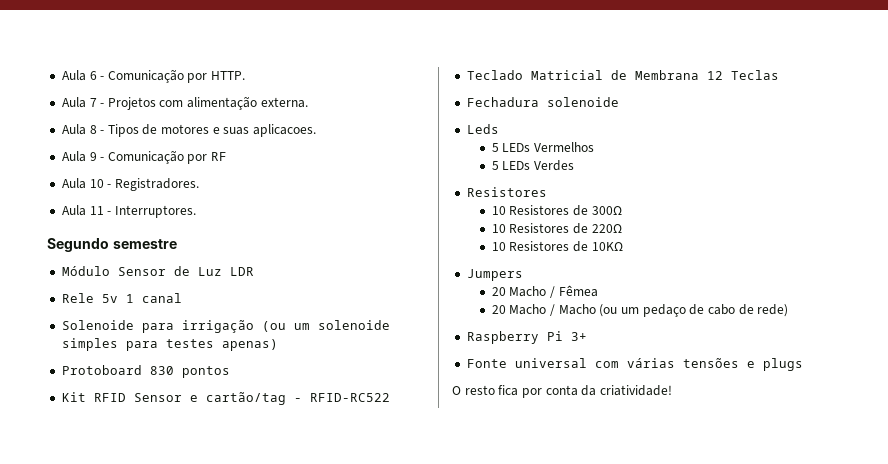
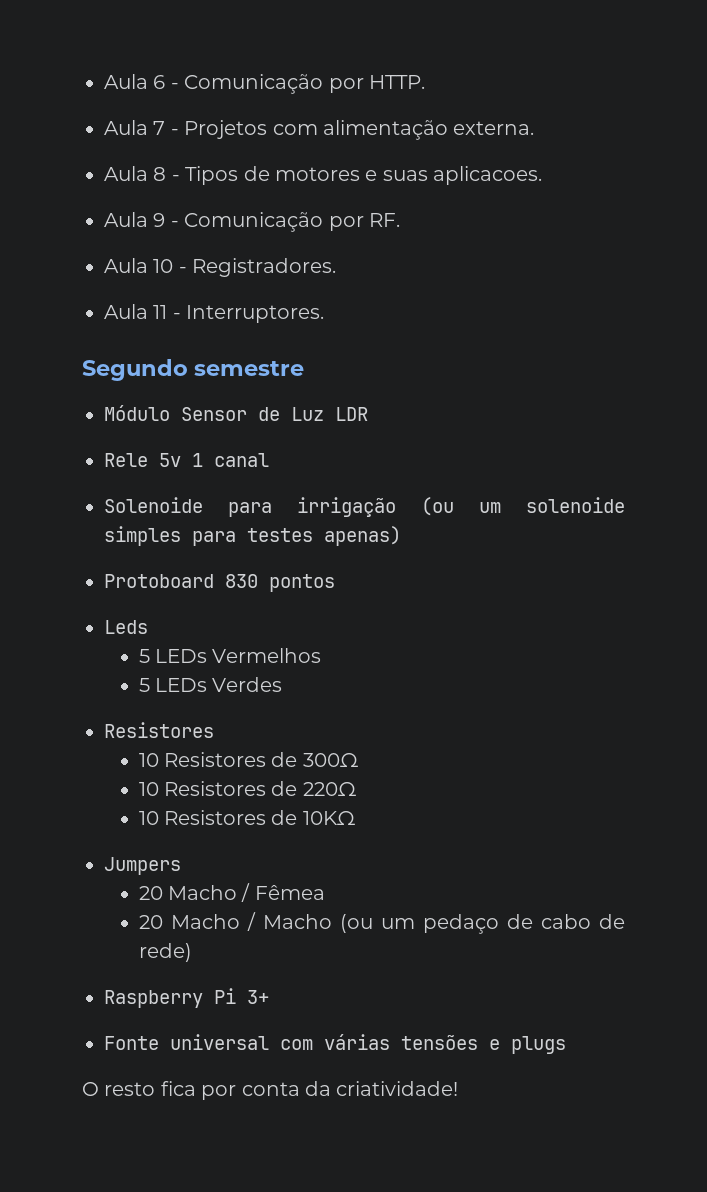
- Aula 9 - Comunicação por RF
+ Aula 9 - Comunicação por RF.
- Kit RFID Sensor e cartão/tag - RFID-RC522
- Teclado Matricial de Membrana 12 Teclas
- Fechadura solenoide

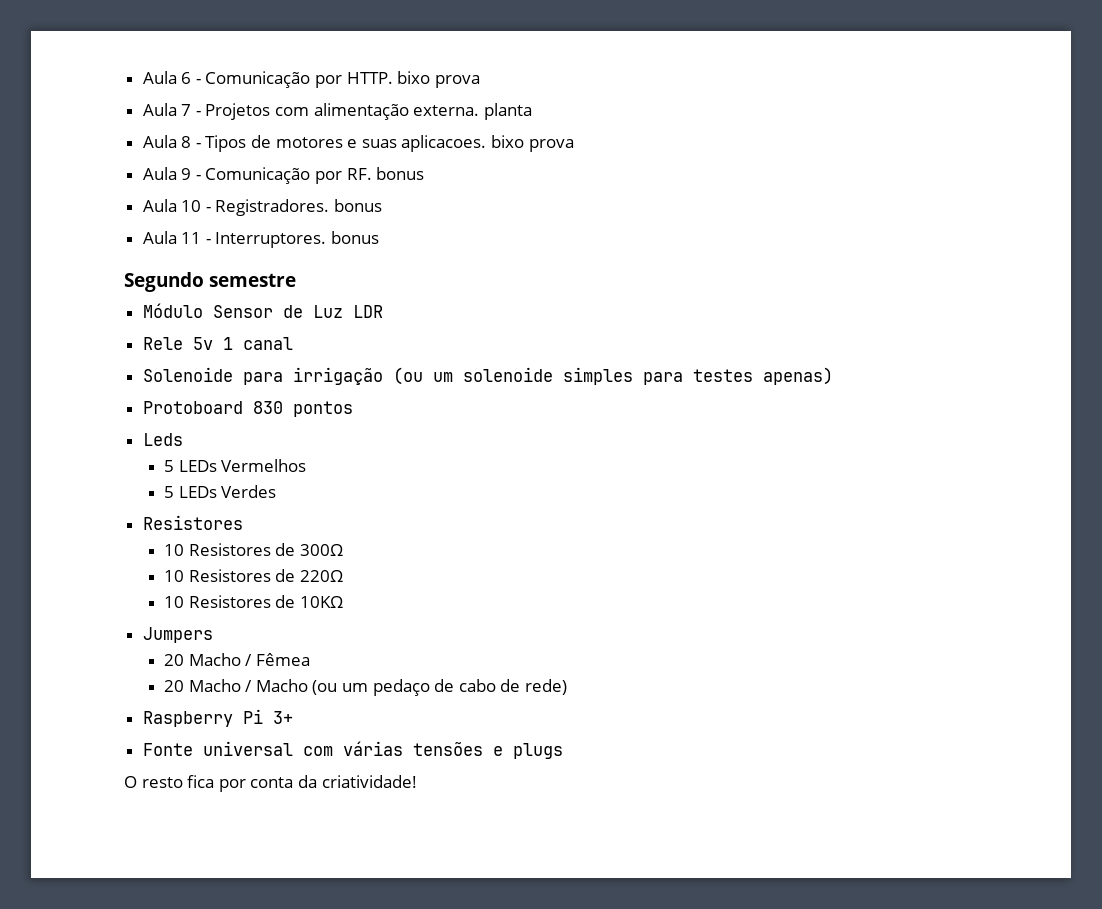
- Aula 6 - Comunicação por HTTP.
+ Aula 6 - Comunicação por HTTP. bixo prova
- Aula 7 - Projetos com alimentação externa.
+ Aula 7 - Projetos com alimentação externa. planta
- Aula 8 - Tipos de motores e suas aplicacoes.
+ Aula 8 - Tipos de motores e suas aplicacoes. bixo prova
- Aula 9 - Comunicação por RF.
+ Aula 9 - Comunicação por RF. bonus
- Aula 10 - Registradores.
+ Aula 10 - Registradores. bonus
- Aula 11 - Interruptores.
+ Aula 11 - Interruptores. bonus

